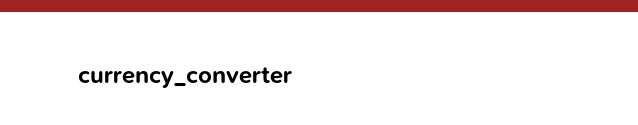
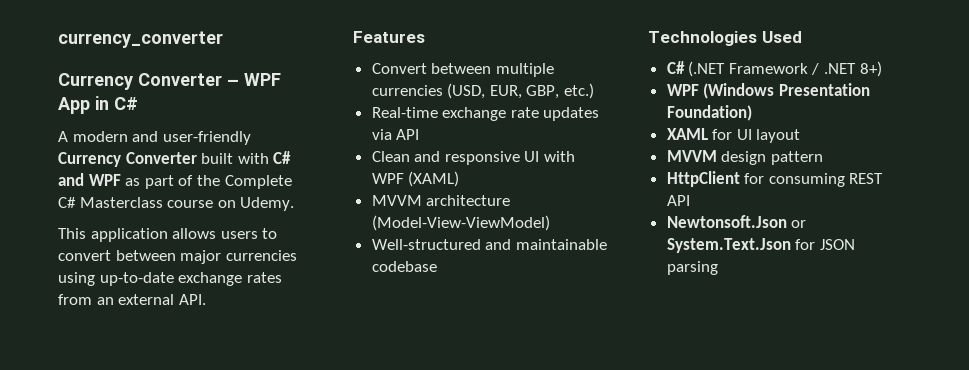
+ Currency Converter – WPF App in C#
+ A modern and user-friendly Currency Converter built with C# and WPF as part of the Complete C# Masterclass course on Udemy.
+ This application allows users to convert between major currencies using up-to-date exchange rates from an external API.
+ Features
+ Convert between multiple currencies (USD, EUR, GBP, etc.)
+ Real-time exchange rate updates via API
+ Clean and responsive UI with WPF (XAML)
+ MVVM architecture (Model-View-ViewModel)
+ Well-structured and maintainable codebase
+ Technologies Used
+ C# (.NET Framework / .NET 8+)
+ WPF (Windows Presentation Foundation)
+ XAML for UI layout
+ MVVM design pattern
+ HttpClient for consuming REST API
+ Newtonsoft.Json or System.Text.Json for JSON parsing

